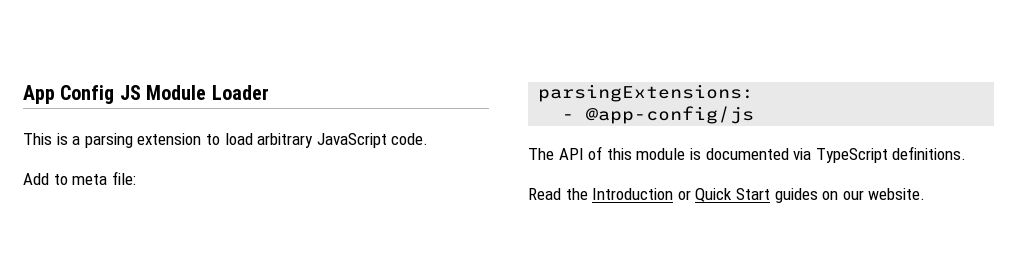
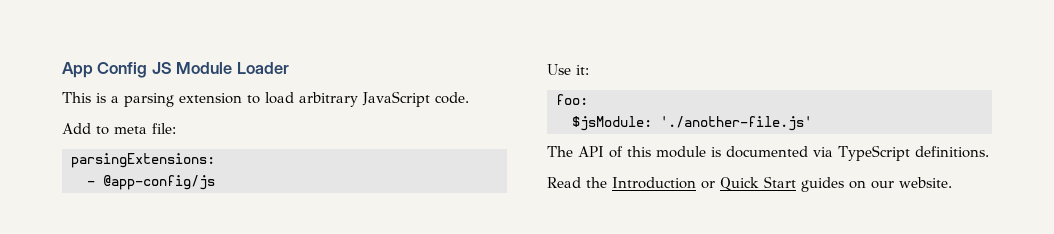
+ Use it:
+ foo:
+ $jsModule: './another-file.js'

